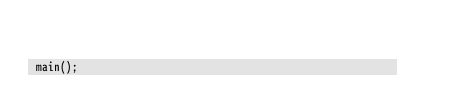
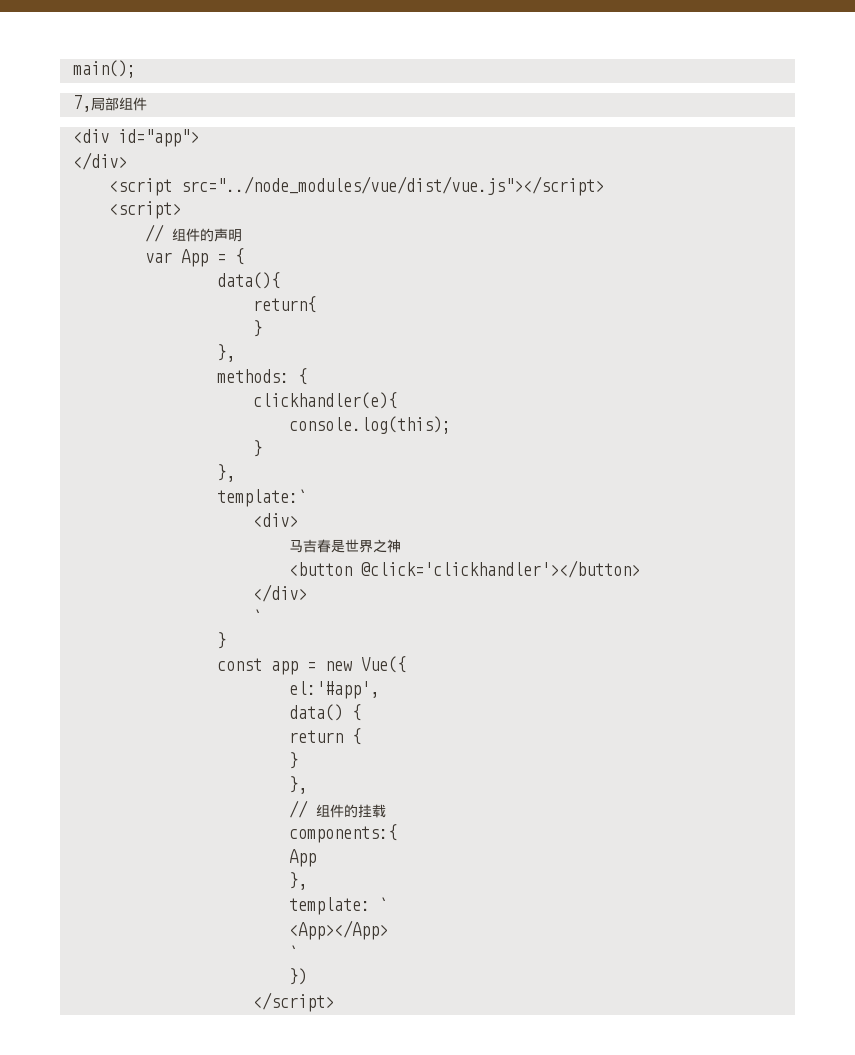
+ 7,局部组件
+ <div id="app">
+ </div>
+ <script src="../node_modules/vue/dist/vue.js"></script>
+ <script>
+ // 组件的声明
+ var App = {
+ data(){
+ return{
+ }
+ },
+ methods: {
+ clickhandler(e){
+ console.log(this);
+ }
+ },
+ template:`
+ <div>
+ 马吉春是世界之神
+ <button @click='clickhandler'></button>
+ </div>
+ `
+ }
+ const app = new Vue({
+ el:'#app',
+ data() {
+ return {
+ }
+ },
+ // 组件的挂载
+ components:{
+ App
+ },
+ template: `
+ <App></App>
+ `
+ })
+ </script>

